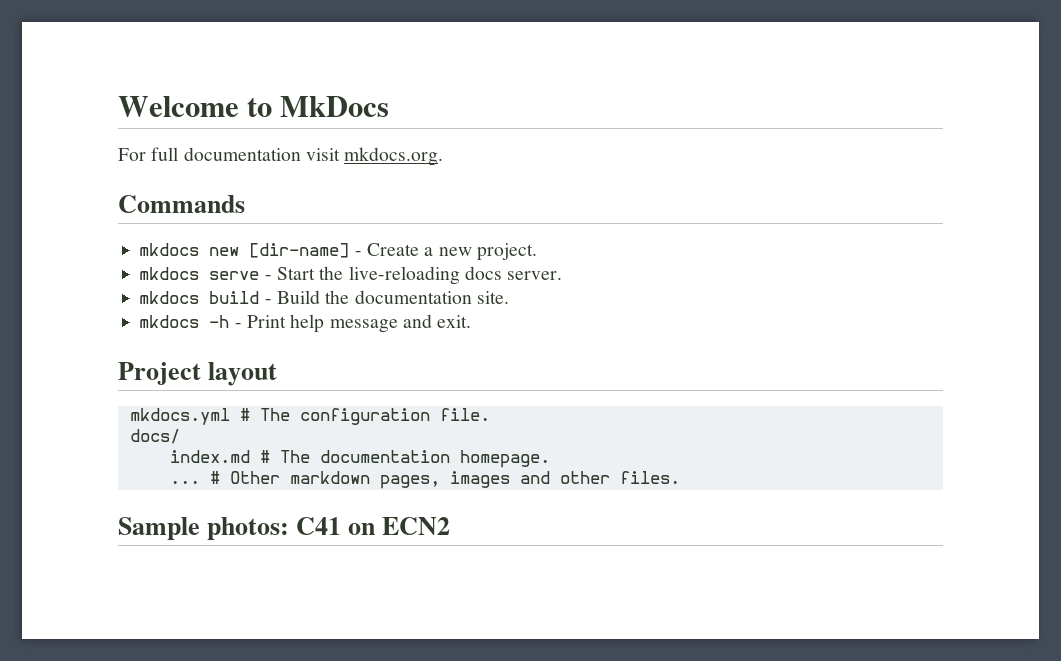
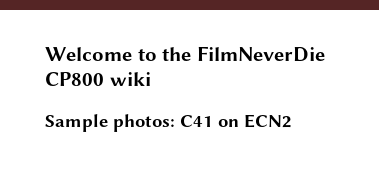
- Welcome to MkDocs
- For full documentation visit mkdocs.org.
- Commands
- mkdocs new [dir-name] - Create a new project.
- mkdocs serve - Start the live-reloading docs server.
- mkdocs build - Build the documentation site.
- mkdocs -h - Print help message and exit.
- Project layout
- mkdocs.yml # The configuration file.
- docs/
- index.md # The documentation homepage.
- ... # Other markdown pages, images and other files.
+ Welcome to the FilmNeverDie CP800 wiki

